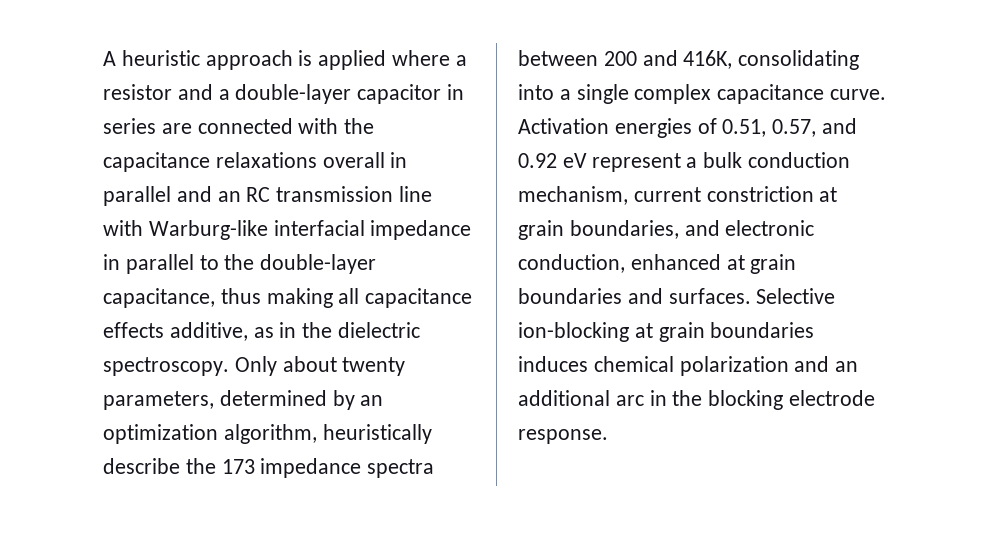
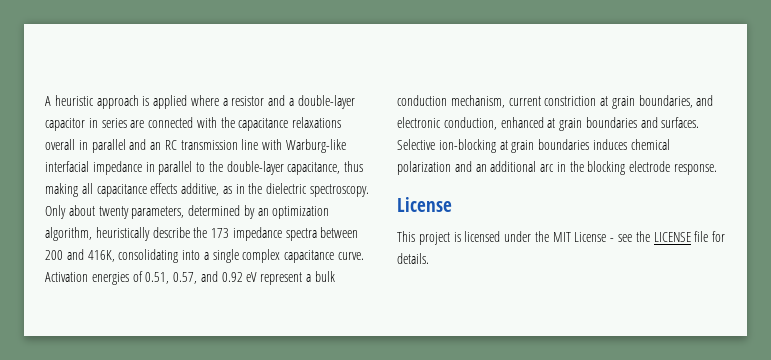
  Selective ion-blocking at grain boundaries induces chemical polarization and an additional arc in the blocking electrode response.
+ License
+ This project is licensed under the MIT License - see the LICENSE file for details.

